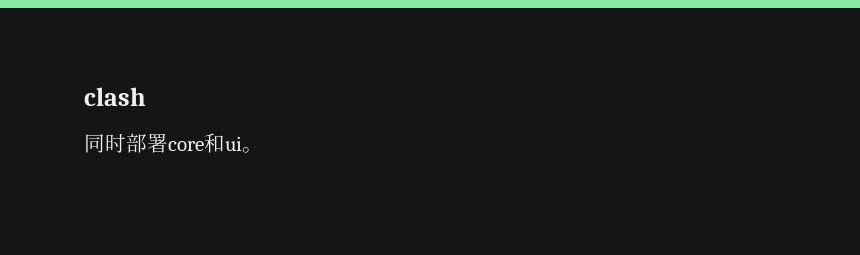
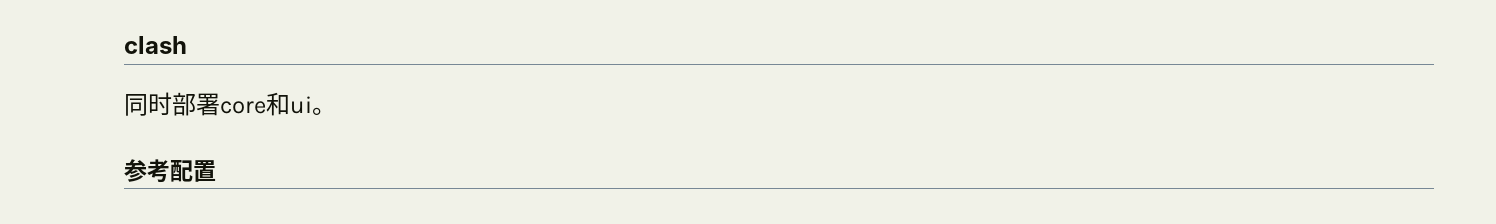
+ 参考配置

